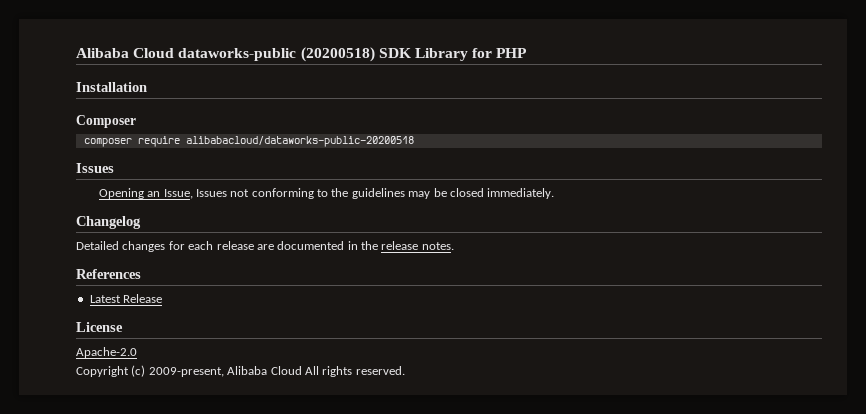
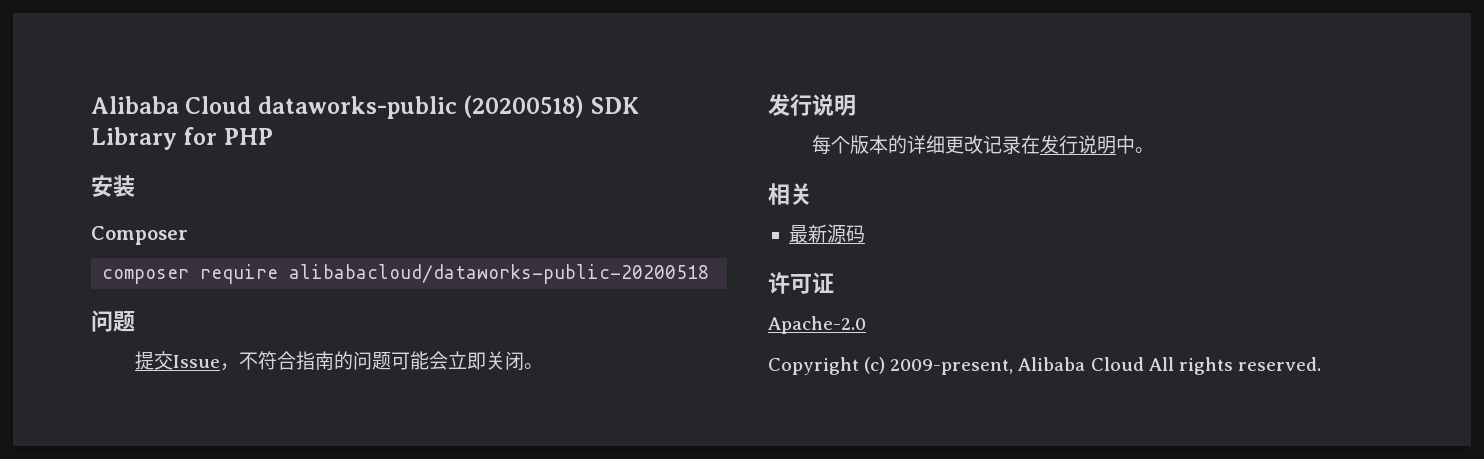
- Installation
+ 安装
  composer require alibabacloud/dataworks-public-20200518
- Issues
- Opening an Issue, Issues not conforming to the guidelines may be closed immediately.
- Changelog
- Detailed changes for each release are documented in the release notes.
- References
- Latest Release
- License
+ 问题
+ 提交Issue，不符合指南的问题可能会立即关闭。
+ 发行说明
+ 每个版本的详细更改记录在发行说明中。
+ 相关
+ 最新源码
+ 许可证

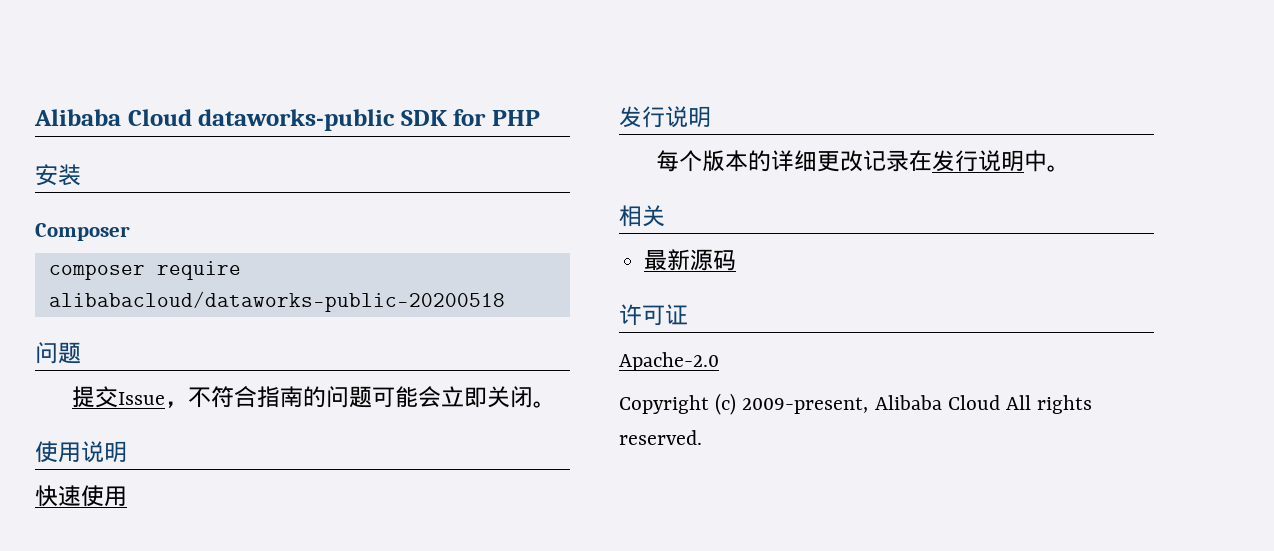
- Alibaba Cloud dataworks-public (20200518) SDK Library for PHP
+ Alibaba Cloud dataworks-public SDK for PHP
+ 使用说明
+ 快速使用

